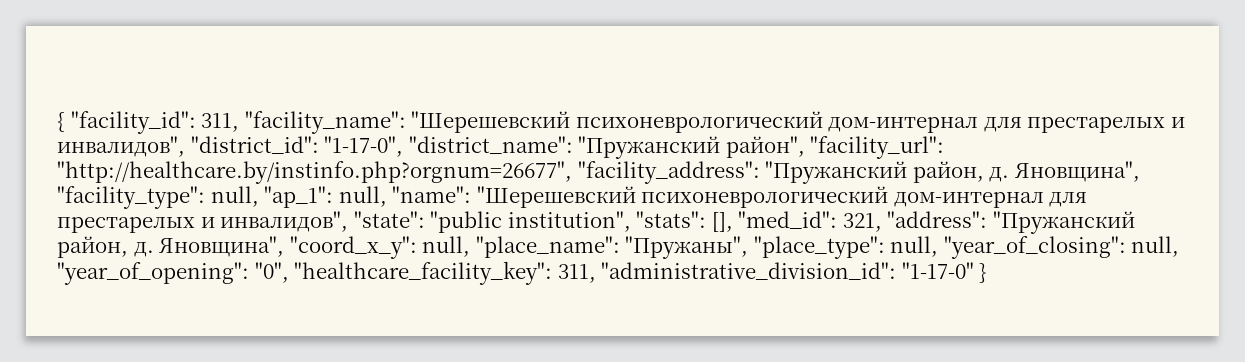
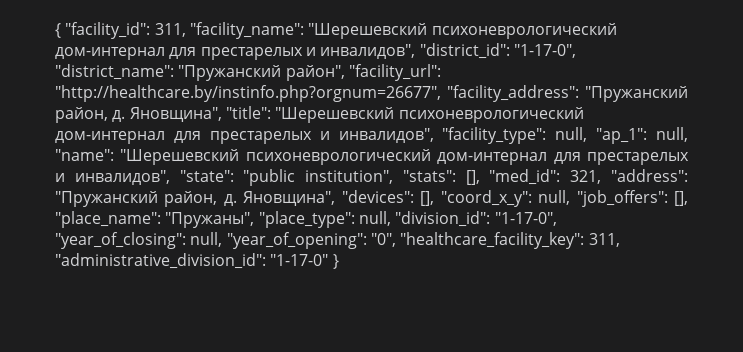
- Яновщина", "facility_type": null, "ap_1": null, "name": "Шерешевский психоневрологический дом-интернал для престарелых и инвалидов", "state": "public institution", "stats": [], "med_id": 321, "address": "Пружанский район, д.
+ Яновщина", "title": "Шерешевский психоневрологический дом-интернал для престарелых и инвалидов", "facility_type": null, "ap_1": null, "name": "Шерешевский психоневрологический дом-интернал для престарелых и инвалидов", "state": "public institution", "stats": [], "med_id": 321, "address": "Пружанский район, д.
- Яновщина", "coord_x_y": null, "place_name": "Пружаны", "place_type": null, "year_of_closing": null, "year_of_opening": "0", "healthcare_facility_key": 311, "administrative_division_id": "1-17-0" }
+ Яновщина", "devices": [], "coord_x_y": null, "job_offers": [], "place_name": "Пружаны", "place_type": null, "division_id": "1-17-0", "year_of_closing": null, "year_of_opening": "0", "healthcare_facility_key": 311, "administrative_division_id": "1-17-0" }

